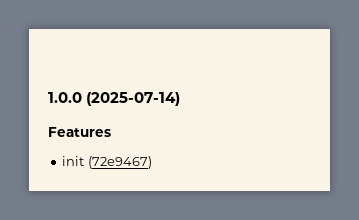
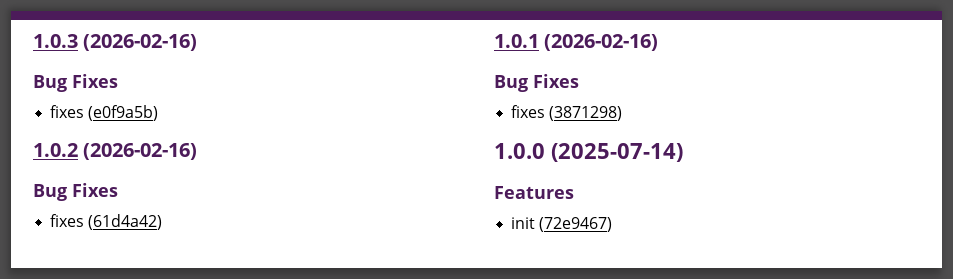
+ 1.0.3 (2026-02-16)
+ Bug Fixes
+ fixes (e0f9a5b)
+ 1.0.2 (2026-02-16)
+ Bug Fixes
+ fixes (61d4a42)
+ 1.0.1 (2026-02-16)
+ Bug Fixes
+ fixes (3871298)

